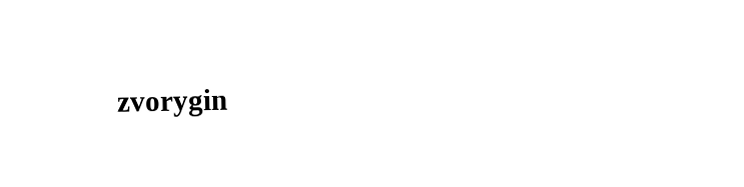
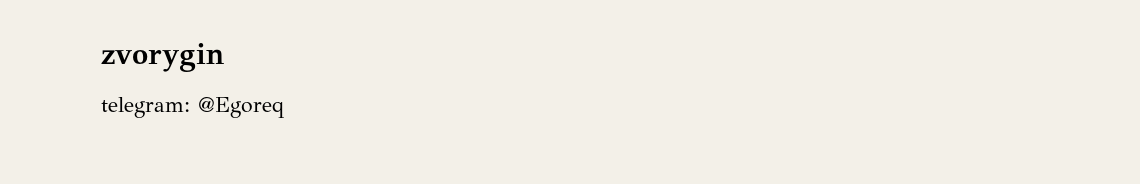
+ telegram: @Egoreq

